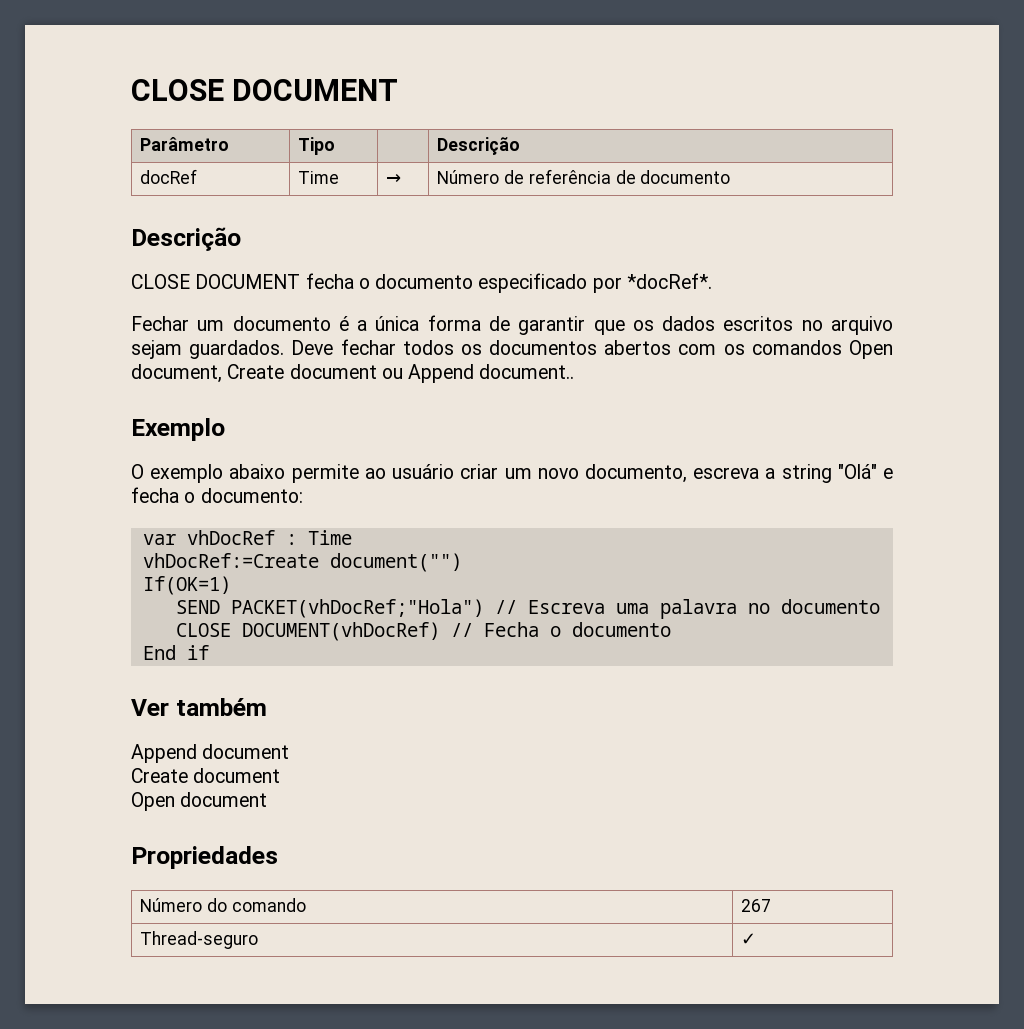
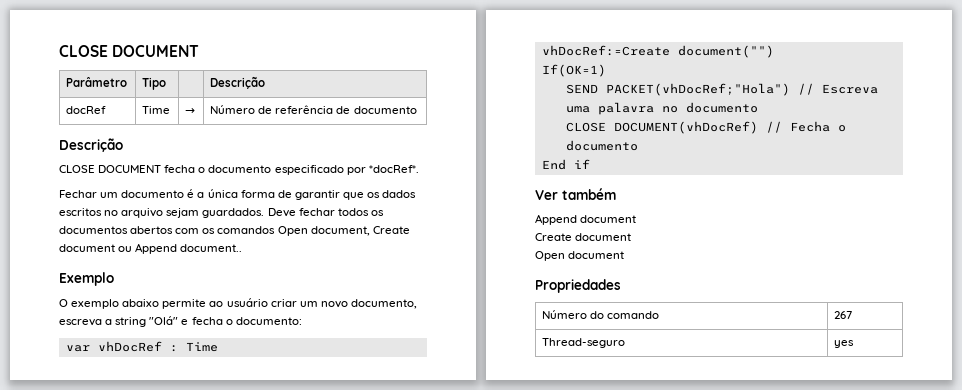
- Thread-seguro | ✓
+ Thread-seguro | yes

